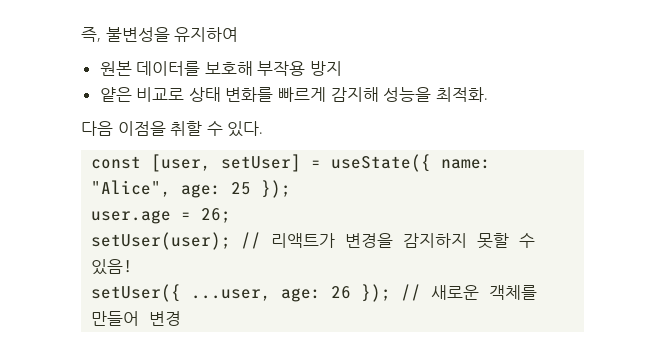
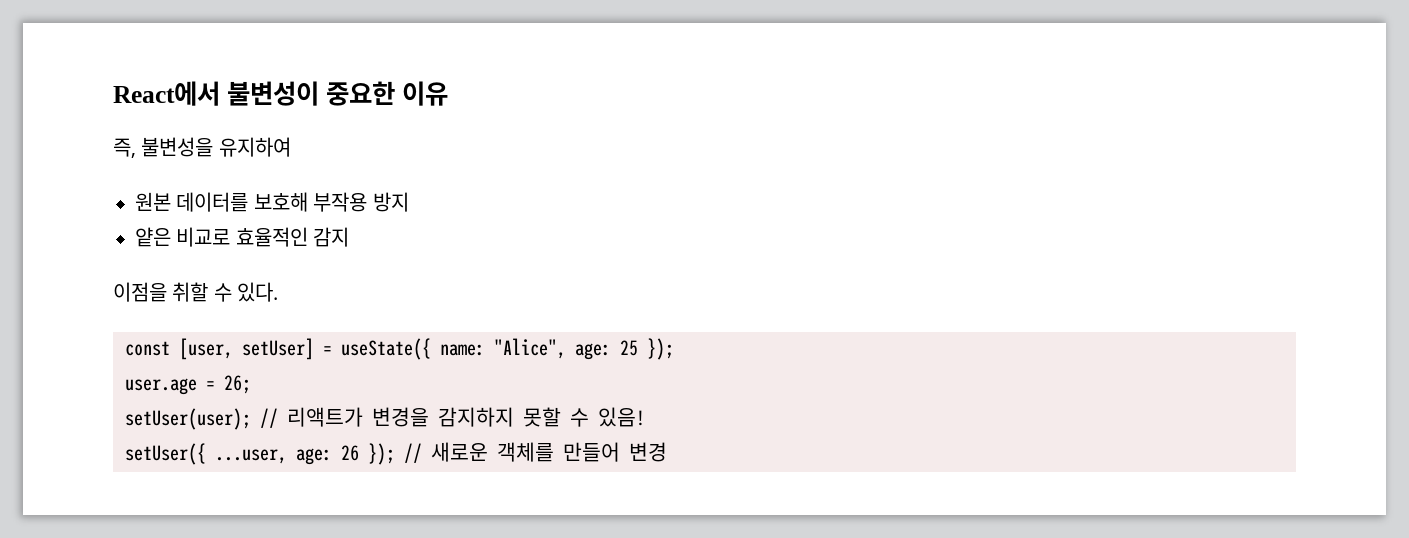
+ React에서 불변성이 중요한 이유
- 얕은 비교로 상태 변화를 빠르게 감지해 성능을 최적화.
- 다음 이점을 취할 수 있다.
+ 얕은 비교로 효율적인 감지
+ 이점을 취할 수 있다.

